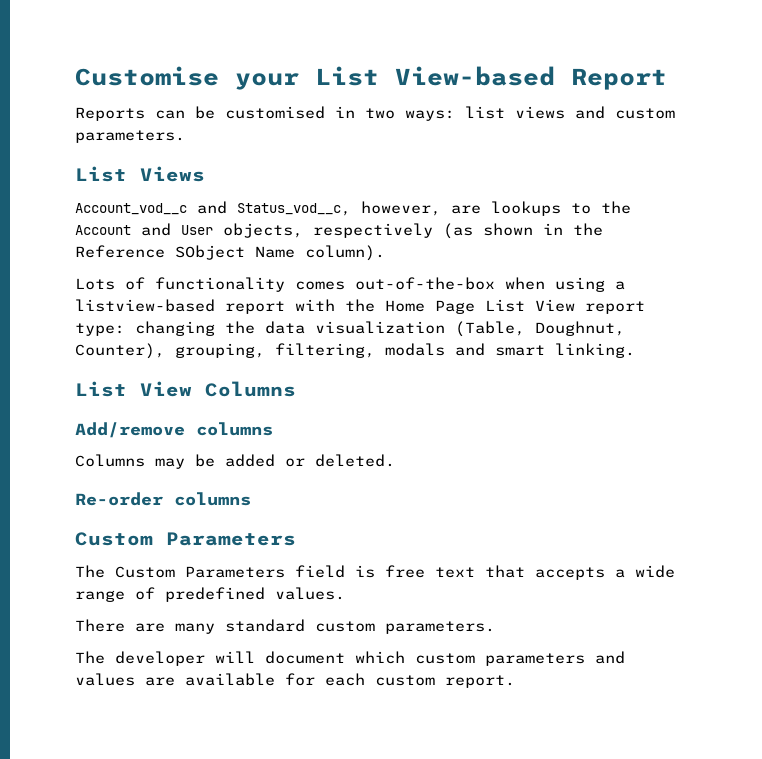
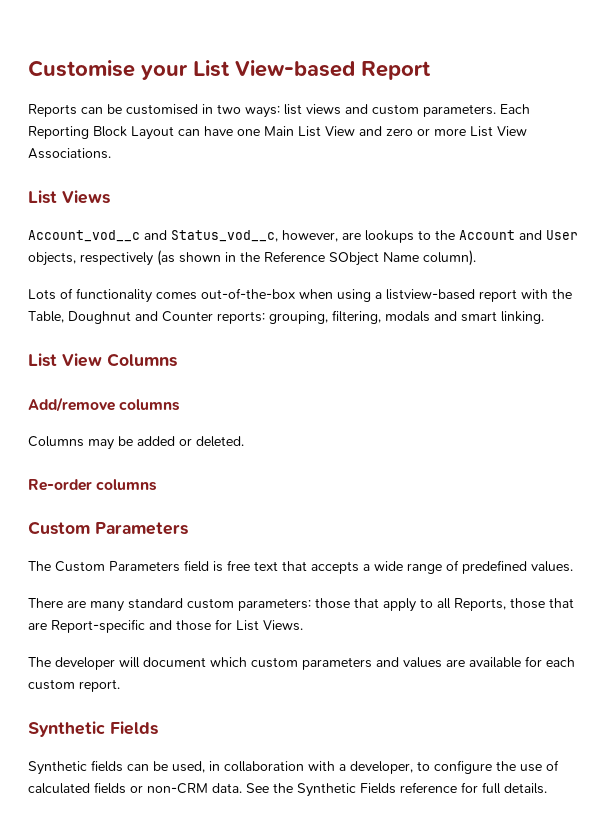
+ Each Reporting Block Layout can have one Main List View and zero or more List View Associations.
- Lots of functionality comes out-of-the-box when using a listview-based report with the Home Page List View report type: changing the data visualization (Table, Doughnut, Counter), grouping, filtering, modals and smart linking.
+ Lots of functionality comes out-of-the-box when using a listview-based report with the Table, Doughnut and Counter reports: grouping, filtering, modals and smart linking.
- There are many standard custom parameters.
+ There are many standard custom parameters: those that apply to all Reports, those that are Report-specific and those for List Views.
  The developer will document which custom parameters and values are available for each custom report.
+ Synthetic Fields
+ Synthetic fields can be used, in collaboration with a developer, to configure the use of calculated fields or non-CRM data. See the Synthetic Fields reference for full details.

